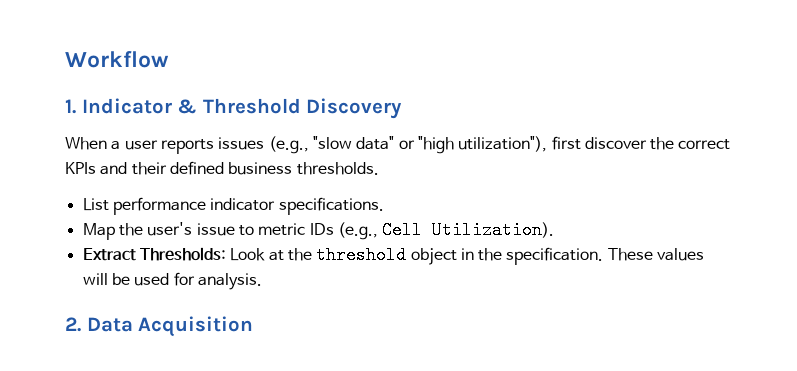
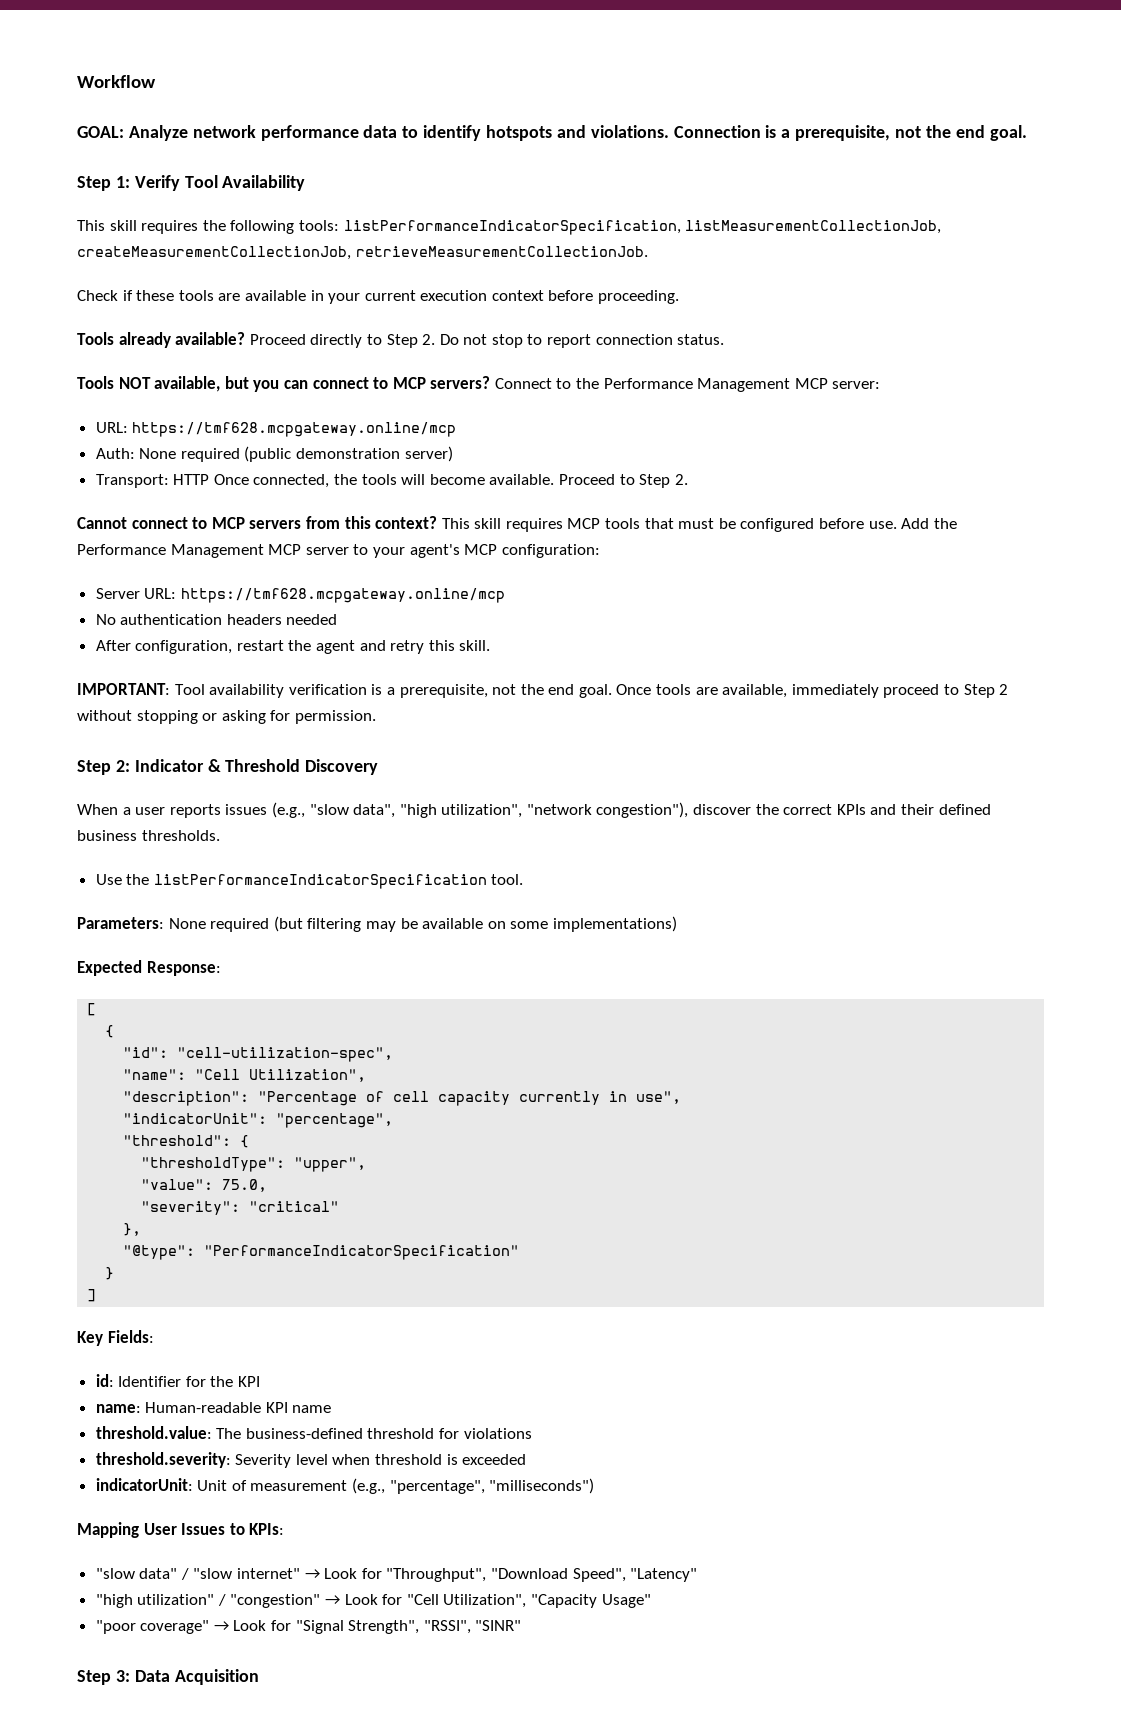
- 1. Indicator & Threshold Discovery
+ GOAL: Analyze network performance data to identify hotspots and violations. Connection is a prerequisite, not the end goal.
+ Step 1: Verify Tool Availability
+ This skill requires the following tools: listPerformanceIndicatorSpecification, listMeasurementCollectionJob, createMeasurementCollectionJob, retrieveMeasurementCollectionJob.
+ Check if these tools are available in your current execution context before proceeding.
+ Tools already available? Proceed directly to Step 2. Do not stop to report connection status.
+ Tools NOT available, but you can connect to MCP servers? Connect to the Performance Management MCP server:
+ URL: https://tmf628.mcpgateway.online/mcp
+ Auth: None required (public demonstration server)
+ Transport: HTTP Once connected, the tools will become available. Proceed to Step 2.
+ Cannot connect to MCP servers from this context? This skill requires MCP tools that must be configured before use. Add the Performance Management MCP server to your agent's MCP configuration:
+ Server URL: https://tmf628.mcpgateway.online/mcp
+ No authentication headers needed
+ After configuration, restart the agent and retry this skill.
+ IMPORTANT: Tool availability verification is a prerequisite, not the end goal. Once tools are available, immediately proceed to Step 2 without stopping or asking for permission.
+ Step 2: Indicator & Threshold Discovery
- When a user reports issues (e.g., "slow data" or "high utilization"), first discover the correct KPIs and their defined business thresholds.
+ When a user reports issues (e.g., "slow data", "high utilization", "network congestion"), discover the correct KPIs and their defined business thresholds.
- List performance indicator specifications.
- Map the user's issue to metric IDs (e.g., Cell Utilization).
- Extract Thresholds: Look at the threshold object in the specification. These values will be used for analysis.
- 2. Data Acquisition
+ Use the listPerformanceIndicatorSpecification tool.
+ Parameters: None required (but filtering may be available on some implementations)
+ Expected Response:
+ [
+ {
+ "id": "cell-utilization-spec",
+ "name": "Cell Utilization",
+ "description": "Percentage of cell capacity currently in use",
+ "indicatorUnit": "percentage",
+ "threshold": {
+ "thresholdType": "upper",
+ "value": 75.0,
+ "severity": "critical"
+ },
+ "@type": "PerformanceIndicatorSpecification"
+ }
+ ]
+ Key Fields:
+ id: Identifier for the KPI
+ name: Human-readable KPI name
+ threshold.value: The business-defined threshold for violations
+ threshold.severity: Severity level when threshold is exceeded
+ indicatorUnit: Unit of measurement (e.g., "percentage", "milliseconds")
+ Mapping User Issues to KPIs:
+ "slow data" / "slow internet" → Look for "Throughput", "Download Speed", "Latency"
+ "high utilization" / "congestion" → Look for "Cell Utilization", "Capacity Usage"
+ "poor coverage" → Look for "Signal Strength", "RSSI", "SINR"
+ Step 3: Data Acquisition

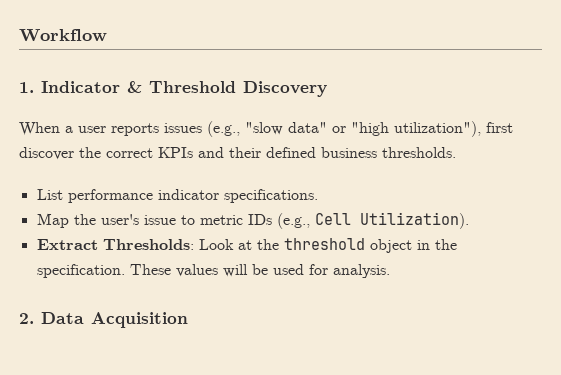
- GOAL: Analyze network performance data to identify hotspots and violations. Connection is a prerequisite, not the end goal.
- Step 1: Verify Tool Availability
- This skill requires the following tools: listPerformanceIndicatorSpecification, listMeasurementCollectionJob, createMeasurementCollectionJob, retrieveMeasurementCollectionJob.
- Check if these tools are available in your current execution context before proceeding.
- Tools already available? Proceed directly to Step 2. Do not stop to report connection status.
- Tools NOT available, but you can connect to MCP servers? Connect to the Performance Management MCP server:
- URL: https://tmf628.mcpgateway.online/mcp
- Auth: None required (public demonstration server)
- Transport: HTTP Once connected, the tools will become available. Proceed to Step 2.
- Cannot connect to MCP servers from this context? This skill requires MCP tools that must be configured before use. Add the Performance Management MCP server to your agent's MCP configuration:
- Server URL: https://tmf628.mcpgateway.online/mcp
- No authentication headers needed
- After configuration, restart the agent and retry this skill.
- IMPORTANT: Tool availability verification is a prerequisite, not the end goal. Once tools are available, immediately proceed to Step 2 without stopping or asking for permission.
- Step 2: Indicator & Threshold Discovery
+ 1. Indicator & Threshold Discovery
- When a user reports issues (e.g., "slow data", "high utilization", "network congestion"), discover the correct KPIs and their defined business thresholds.
+ When a user reports issues (e.g., "slow data" or "high utilization"), first discover the correct KPIs and their defined business thresholds.
- Use the listPerformanceIndicatorSpecification tool.
- Parameters: None required (but filtering may be available on some implementations)
- Expected Response:
- [
- {
- "id": "cell-utilization-spec",
- "name": "Cell Utilization",
- "description": "Percentage of cell capacity currently in use",
- "indicatorUnit": "percentage",
- "threshold": {
- "thresholdType": "upper",
- "value": 75.0,
- "severity": "critical"
- },
- "@type": "PerformanceIndicatorSpecification"
- }
- ]
- Key Fields:
- id: Identifier for the KPI
- name: Human-readable KPI name
- threshold.value: The business-defined threshold for violations
- threshold.severity: Severity level when threshold is exceeded
- indicatorUnit: Unit of measurement (e.g., "percentage", "milliseconds")
- Mapping User Issues to KPIs:
- "slow data" / "slow internet" → Look for "Throughput", "Download Speed", "Latency"
- "high utilization" / "congestion" → Look for "Cell Utilization", "Capacity Usage"
- "poor coverage" → Look for "Signal Strength", "RSSI", "SINR"
- Step 3: Data Acquisition
+ List performance indicator specifications.
+ Map the user's issue to metric IDs (e.g., Cell Utilization).
+ Extract Thresholds: Look at the threshold object in the specification. These values will be used for analysis.
+ 2. Data Acquisition

